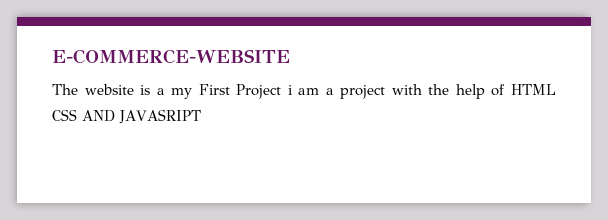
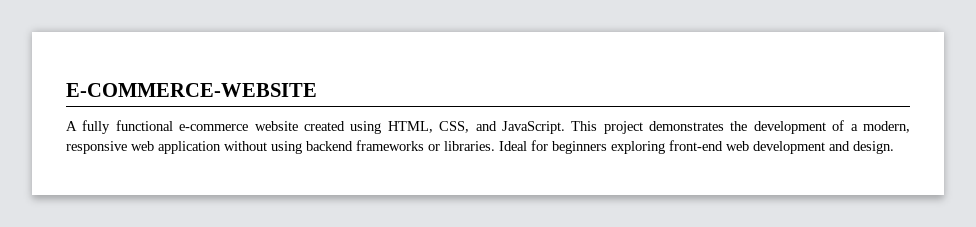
- The website is a my First Project i am a project with the help of HTML CSS AND JAVASRIPT
+ A fully functional e-commerce website created using HTML, CSS, and JavaScript. This project demonstrates the development of a modern, responsive web application without using backend frameworks or libraries. Ideal for beginners exploring front-end web development and design.

